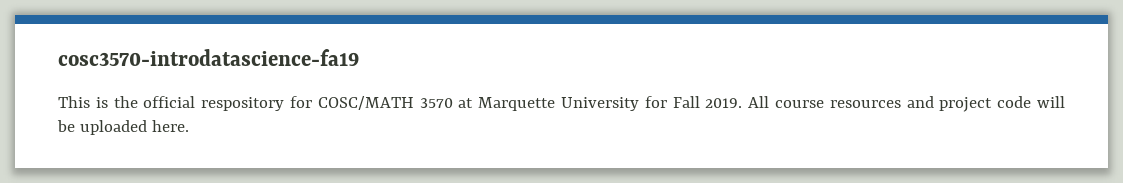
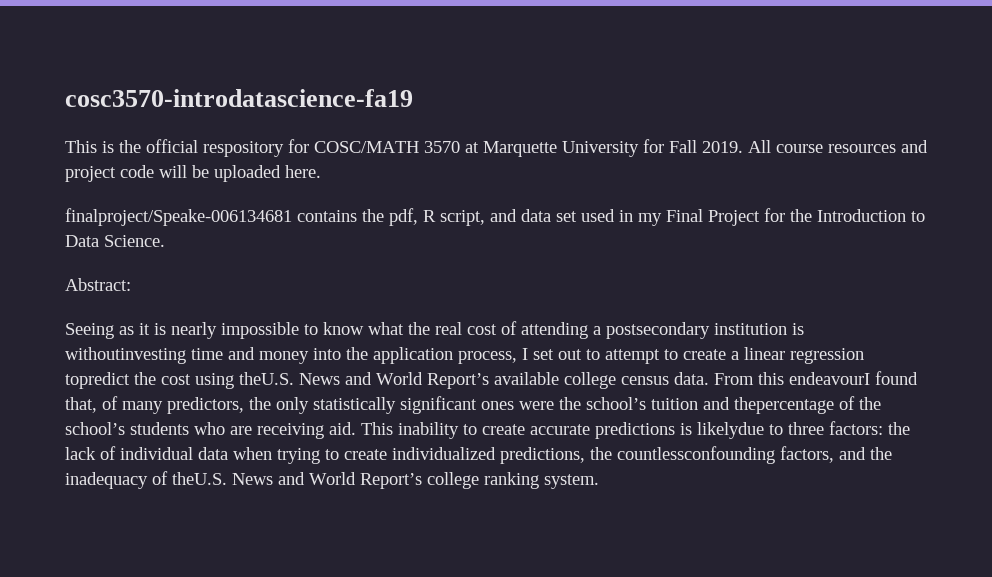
+ finalproject/Speake-006134681 contains the pdf, R script, and data set used in my Final Project for the Introduction to Data Science.
+ Abstract:
+ Seeing as it is nearly impossible to know what the real cost of attending a postsecondary institution is withoutinvesting time and money into the application process, I set out to attempt to create a linear regression topredict the cost using theU.S. News and World Report’s available college census data. From this endeavourI found that, of many predictors, the only statistically significant ones were the school’s tuition and thepercentage of the school’s students who are receiving aid. This inability to create accurate predictions is likelydue to three factors: the lack of individual data when trying to create individualized predictions, the countlessconfounding factors, and the inadequacy of theU.S. News and World Report’s college ranking system.

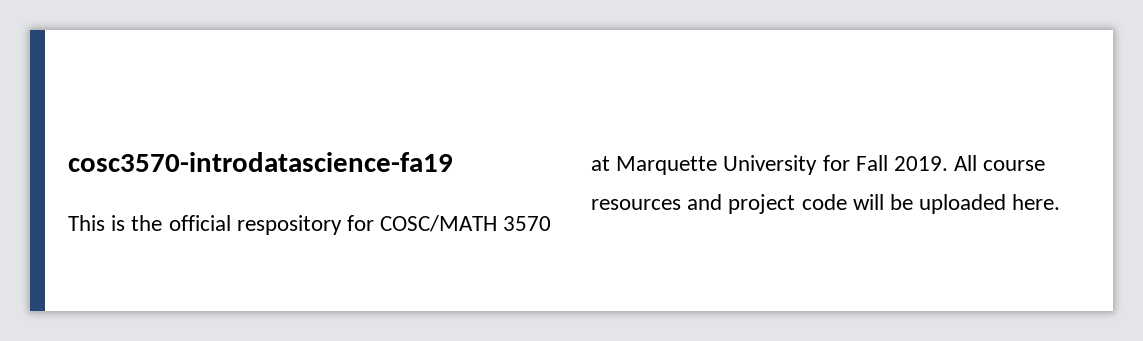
- finalproject/Speake-006134681 contains the pdf, R script, and data set used in my Final Project for the Introduction to Data Science.
- Abstract:
- Seeing as it is nearly impossible to know what the real cost of attending a postsecondary institution is withoutinvesting time and money into the application process, I set out to attempt to create a linear regression topredict the cost using theU.S. News and World Report’s available college census data. From this endeavourI found that, of many predictors, the only statistically significant ones were the school’s tuition and thepercentage of the school’s students who are receiving aid. This inability to create accurate predictions is likelydue to three factors: the lack of individual data when trying to create individualized predictions, the countlessconfounding factors, and the inadequacy of theU.S. News and World Report’s college ranking system.

